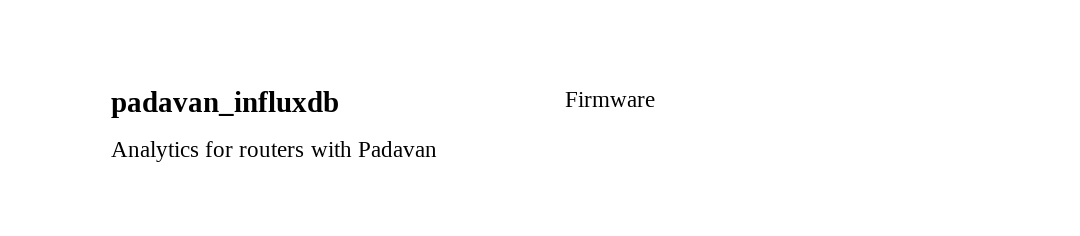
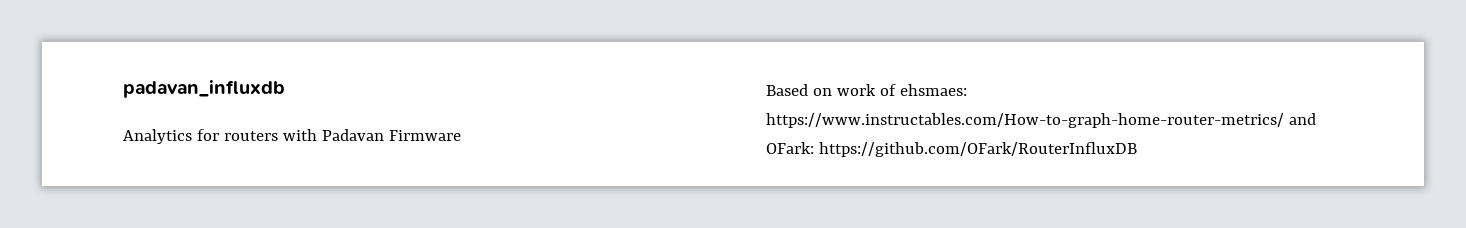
+ Based on work of ehsmaes: https://www.instructables.com/How-to-graph-home-router-metrics/ and OFark: https://github.com/OFark/RouterInfluxDB

